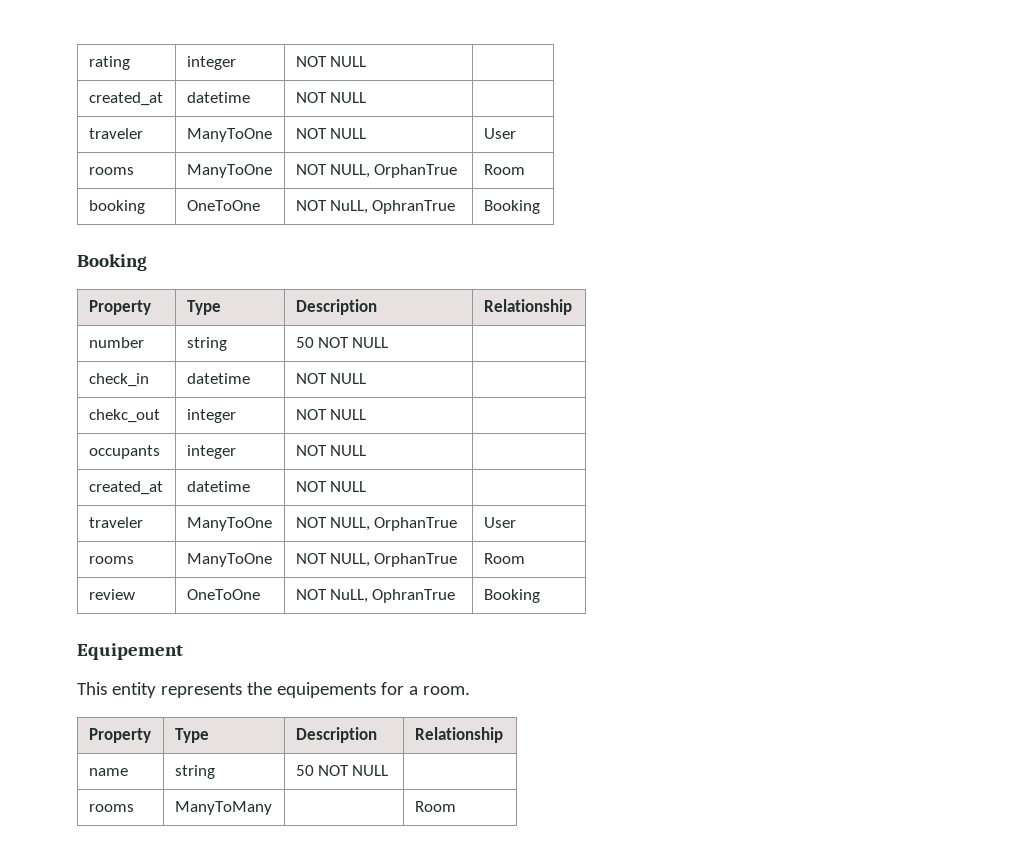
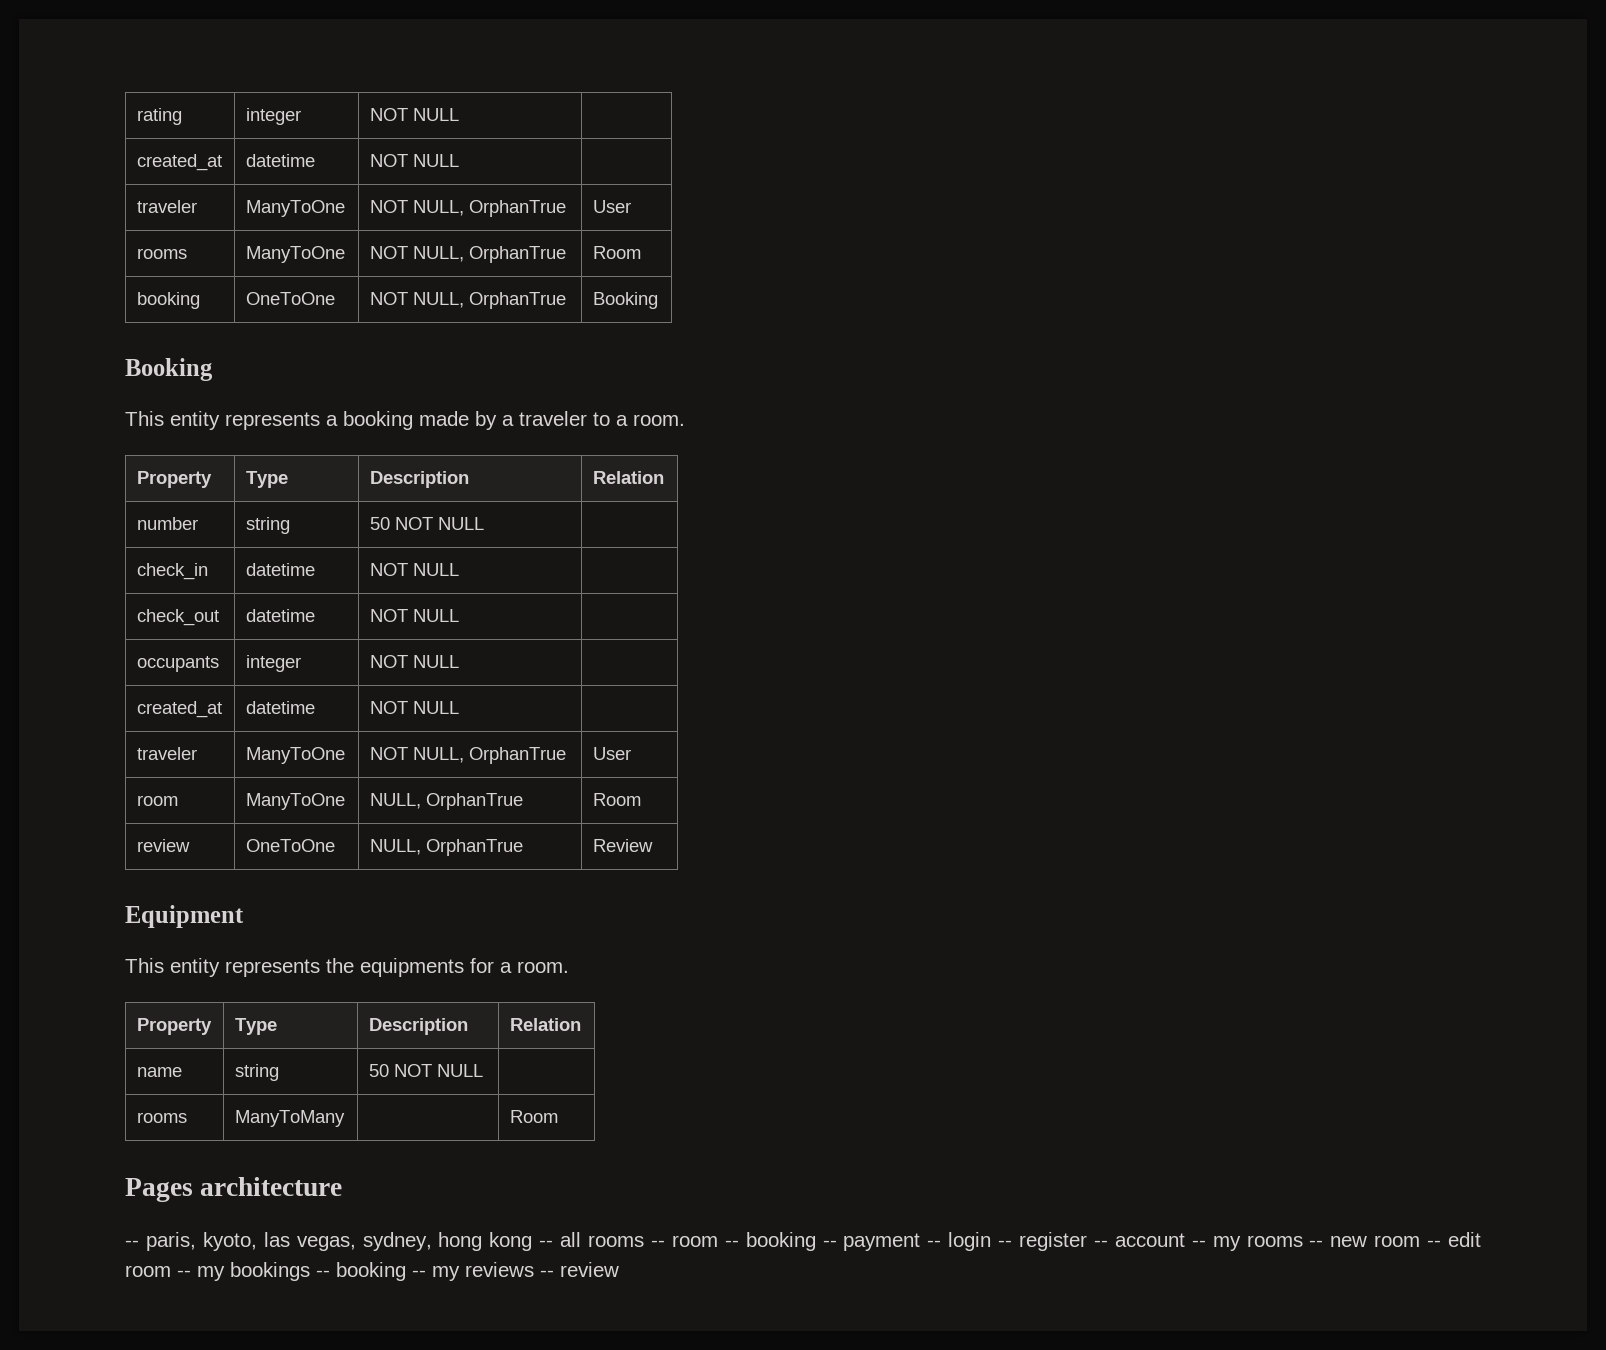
- traveler | ManyToOne | NOT NULL | User
- rooms | ManyToOne | NOT NULL, OrphanTrue | Room
- booking | OneToOne | NOT NuLL, OphranTrue | Booking
- Booking
- Property | Type | Description | Relationship
- number | string | 50 NOT NULL |
- check_in | datetime | NOT NULL |
- chekc_out | integer | NOT NULL |
- occupants | integer | NOT NULL |
- created_at | datetime | NOT NULL |
- review | OneToOne | NOT NuLL, OphranTrue | Booking
- Equipement
+ booking | OneToOne | NOT NULL, OrphanTrue | Booking
+ Booking
+ This entity represents a booking made by a traveler to a room.
+ Property | Type | Description | Relation
+ number | string | 50 NOT NULL |
+ check_in | datetime | NOT NULL |
+ check_out | datetime | NOT NULL |
+ occupants | integer | NOT NULL |
+ created_at | datetime | NOT NULL |
+ traveler | ManyToOne | NOT NULL, OrphanTrue | User
+ room | ManyToOne | NULL, OrphanTrue | Room
+ review | OneToOne | NULL, OrphanTrue | Review
+ Equipment
- This entity represents the equipements for a room.
- Property | Type | Description | Relationship
+ This entity represents the equipments for a room.
+ Property | Type | Description | Relation
+ Pages architecture
+ -- paris, kyoto, las vegas, sydney, hong kong -- all rooms -- room -- booking -- payment -- login -- register -- account -- my rooms -- new room -- edit room -- my bookings -- booking -- my reviews -- review

